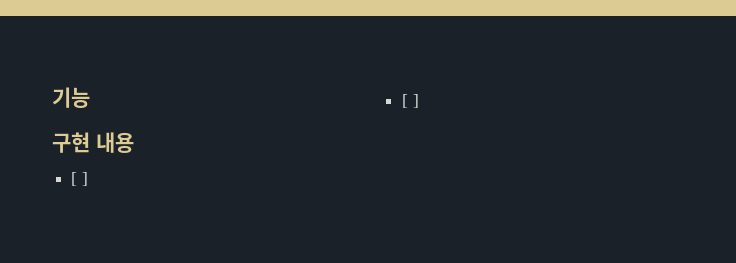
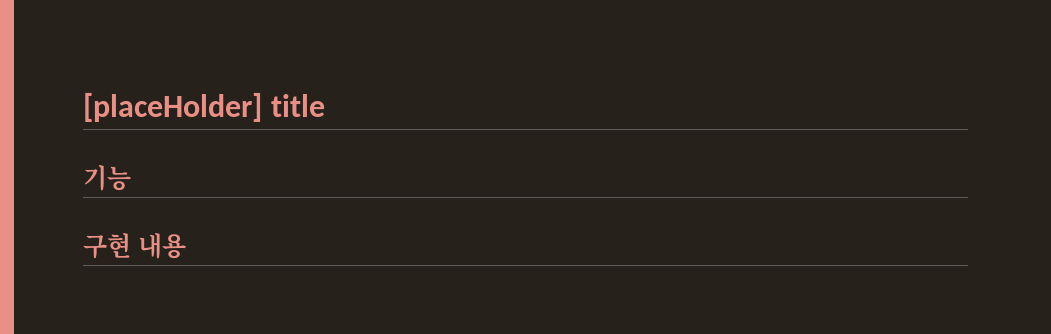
+ [placeHolder] title
  구현 내용
- [ ]
- [ ]

